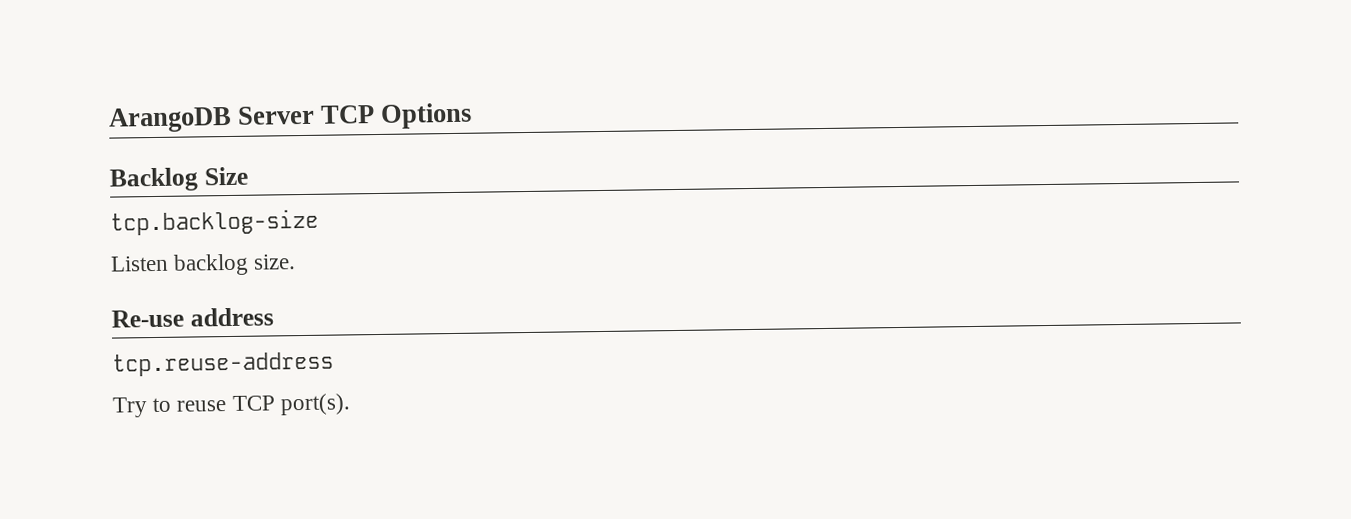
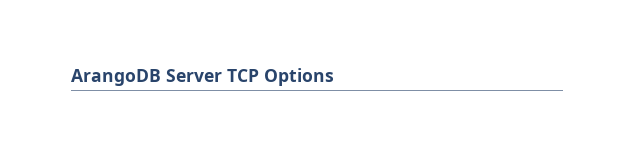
- Backlog Size
- tcp.backlog-size
- Listen backlog size.
- Re-use address
- tcp.reuse-address
- Try to reuse TCP port(s).

